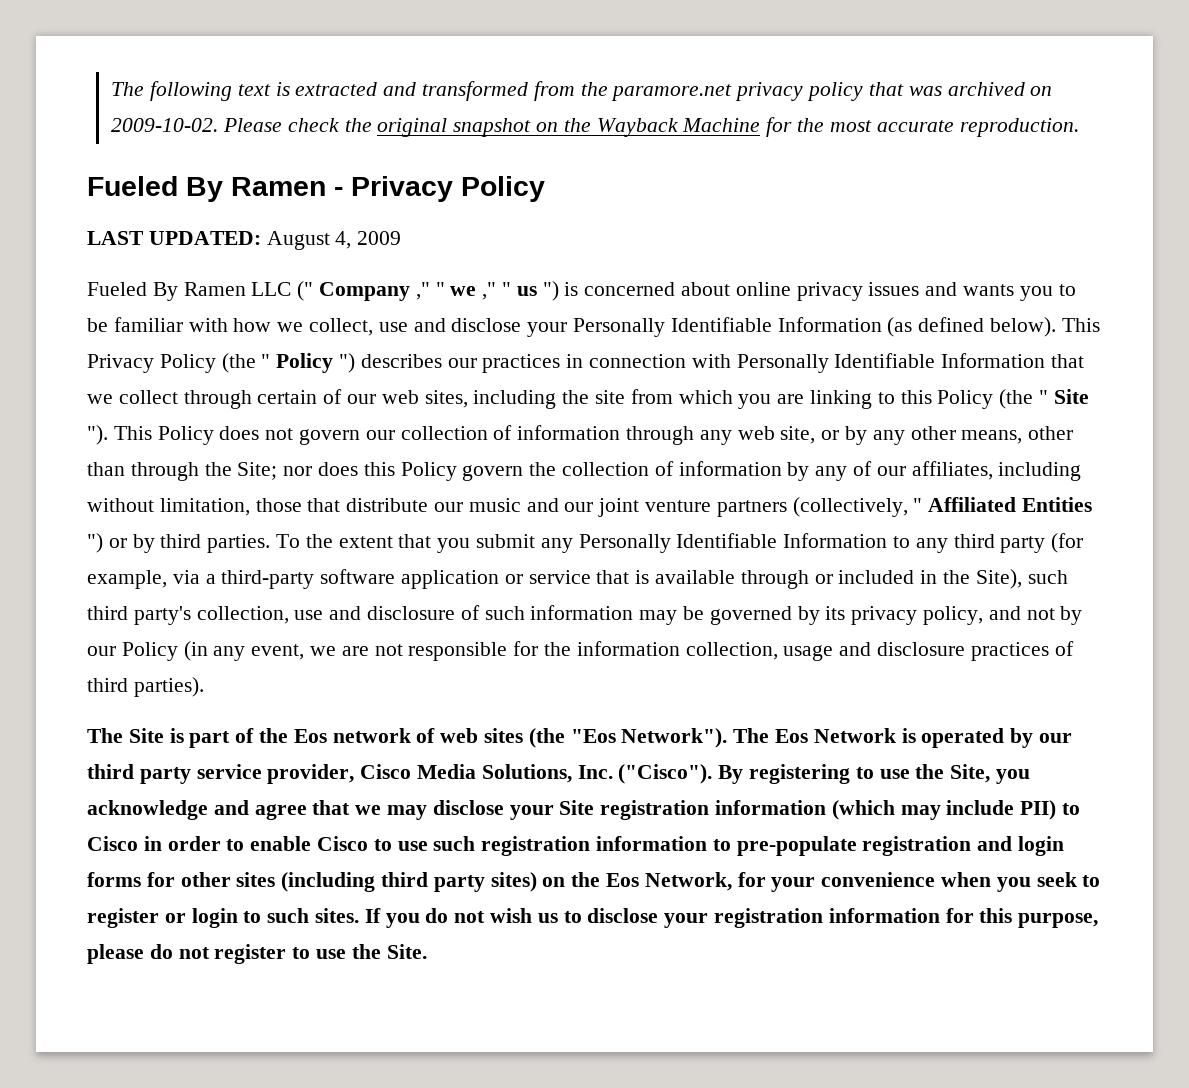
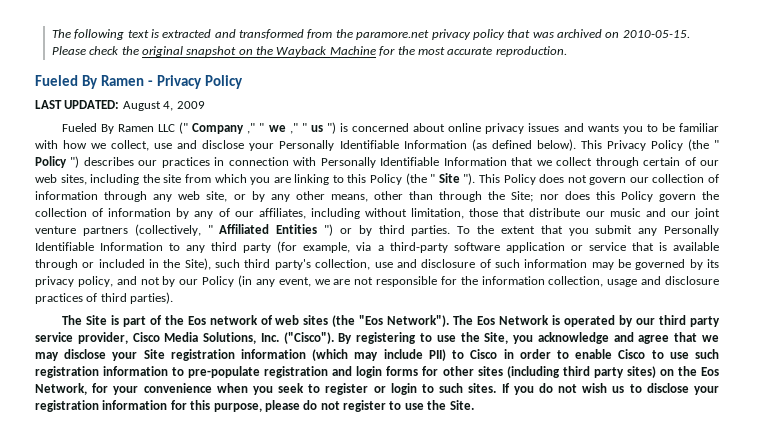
- The following text is extracted and transformed from the paramore.net privacy policy that was archived on 2009-10-02.
+ The following text is extracted and transformed from the paramore.net privacy policy that was archived on 2010-05-15.

